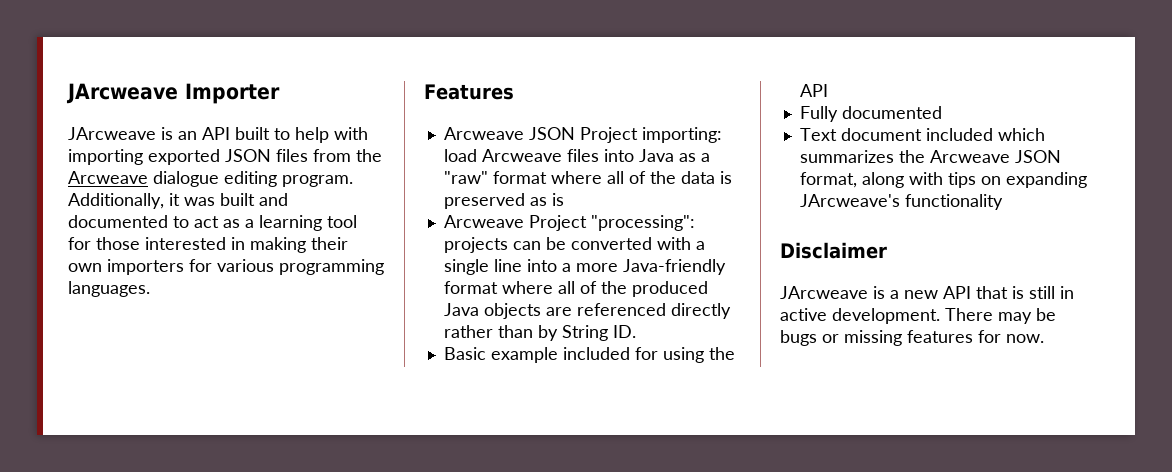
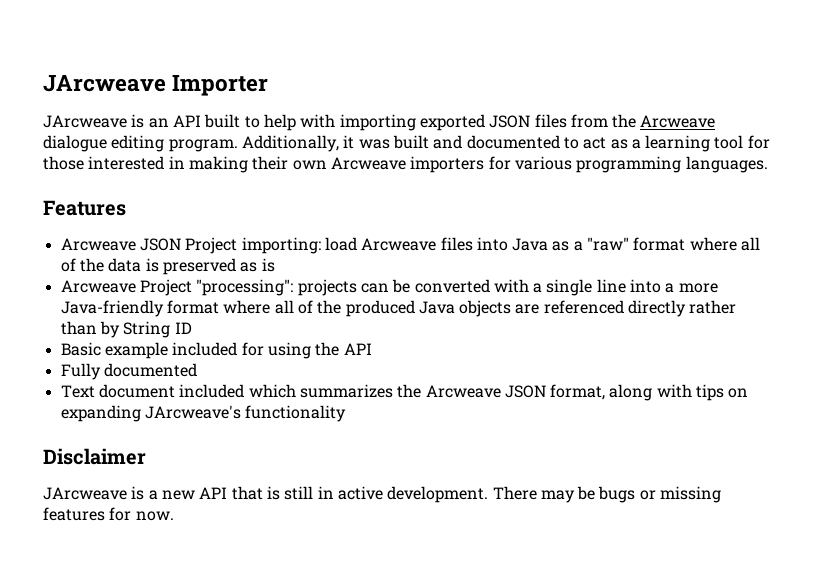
- Additionally, it was built and documented to act as a learning tool for those interested in making their own importers for various programming languages.
+ Additionally, it was built and documented to act as a learning tool for those interested in making their own Arcweave importers for various programming languages.
- Arcweave Project "processing": projects can be converted with a single line into a more Java-friendly format where all of the produced Java objects are referenced directly rather than by String ID.
+ Arcweave Project "processing": projects can be converted with a single line into a more Java-friendly format where all of the produced Java objects are referenced directly rather than by String ID

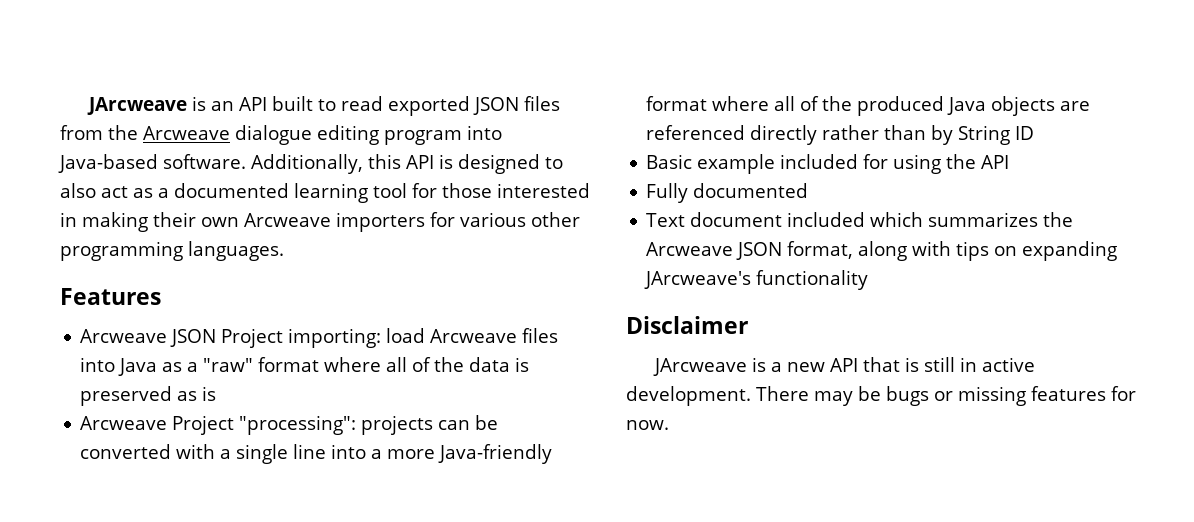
- JArcweave Importer
- JArcweave is an API built to help with importing exported JSON files from the Arcweave dialogue editing program. Additionally, it was built and documented to act as a learning tool for those interested in making their own Arcweave importers for various programming languages.
+ JArcweave is an API built to read exported JSON files from the Arcweave dialogue editing program into Java-based software. Additionally, this API is designed to also act as a documented learning tool for those interested in making their own Arcweave importers for various other programming languages.

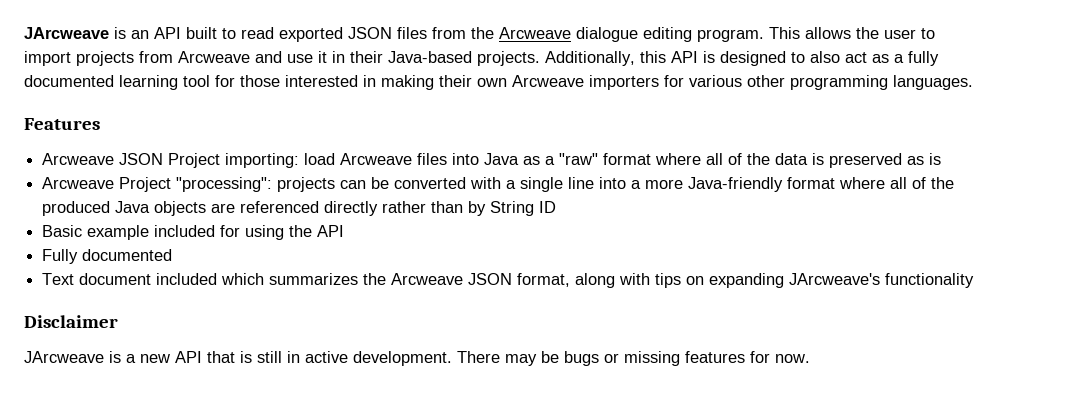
- JArcweave is an API built to read exported JSON files from the Arcweave dialogue editing program into Java-based software.
+ JArcweave is an API built to read exported JSON files from the Arcweave dialogue editing program. This allows the user to import projects from Arcweave and use it in their Java-based projects.
- Additionally, this API is designed to also act as a documented learning tool for those interested in making their own Arcweave importers for various other programming languages.
+ Additionally, this API is designed to also act as a fully documented learning tool for those interested in making their own Arcweave importers for various other programming languages.

